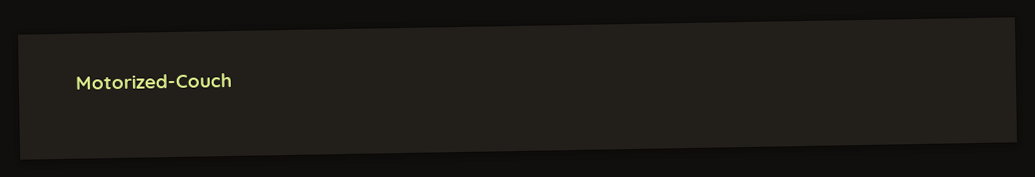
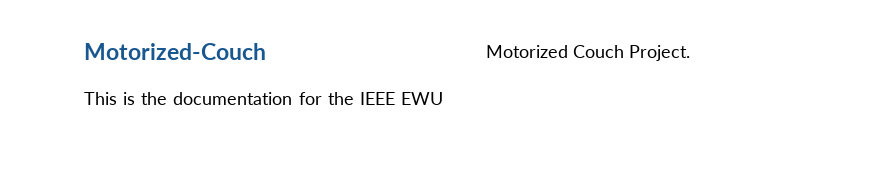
+ This is the documentation for the IEEE EWU Motorized Couch Project.

